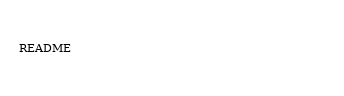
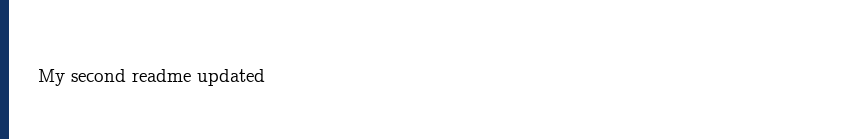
- README
+ My second readme updated

